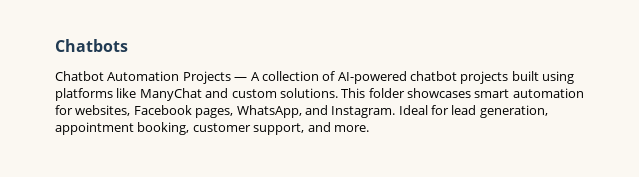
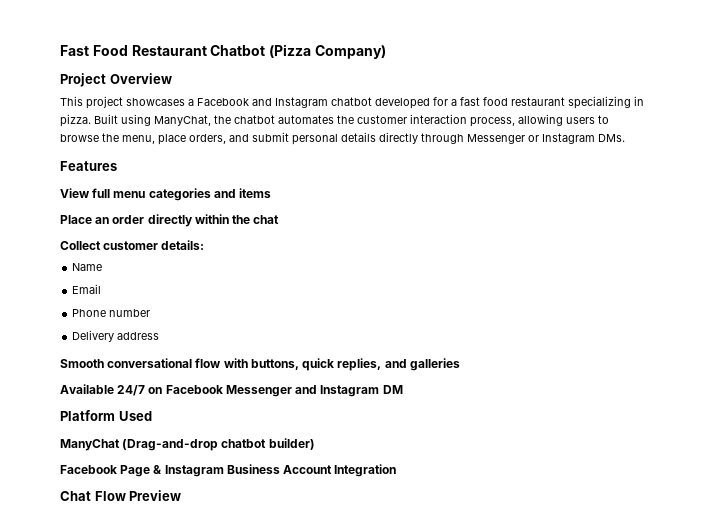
- Chatbots
- Chatbot Automation Projects — A collection of AI-powered chatbot projects built using platforms like ManyChat and custom solutions. This folder showcases smart automation for websites, Facebook pages, WhatsApp, and Instagram. Ideal for lead generation, appointment booking, customer support, and more.
+ Fast Food Restaurant Chatbot (Pizza Company)
+ Project Overview
+ This project showcases a Facebook and Instagram chatbot developed for a fast food restaurant specializing in pizza. Built using ManyChat, the chatbot automates the customer interaction process, allowing users to browse the menu, place orders, and submit personal details directly through Messenger or Instagram DMs.
+ Features
+ View full menu categories and items
+ Place an order directly within the chat
+ Collect customer details:
+ Name
+ Email
+ Phone number
+ Delivery address
+ Smooth conversational flow with buttons, quick replies, and galleries
+ Available 24/7 on Facebook Messenger and Instagram DM
+ Platform Used
+ ManyChat (Drag-and-drop chatbot builder)
+ Facebook Page & Instagram Business Account Integration
+ Chat Flow Preview

